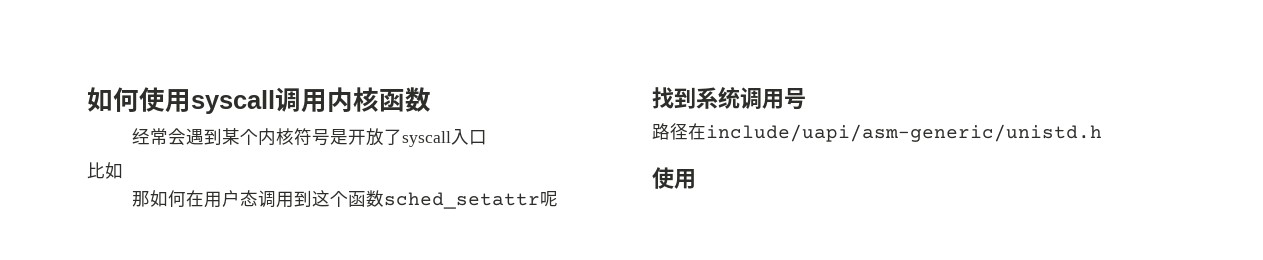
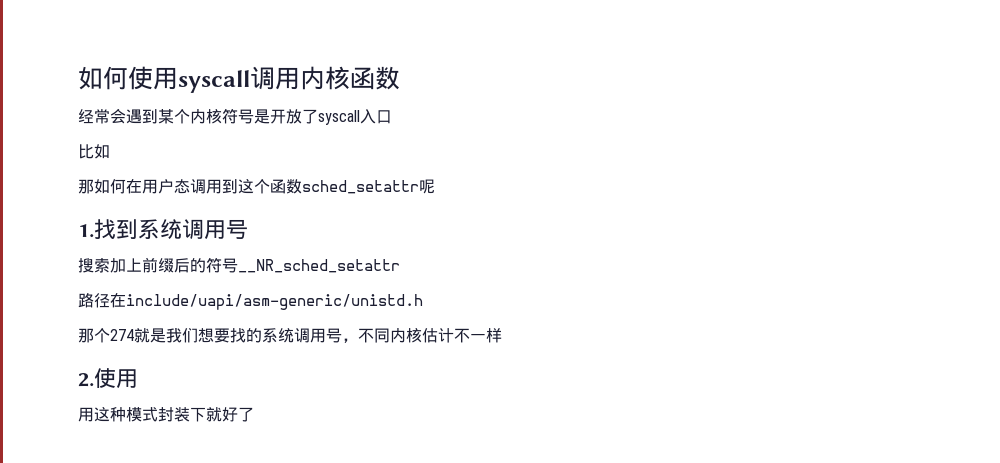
- 找到系统调用号
+ 1.找到系统调用号
+ 搜索加上前缀后的符号__NR_sched_setattr
  路径在include/uapi/asm-generic/unistd.h
- 使用
+ 那个274就是我们想要找的系统调用号，不同内核估计不一样
+ 2.使用
+ 用这种模式封装下就好了

